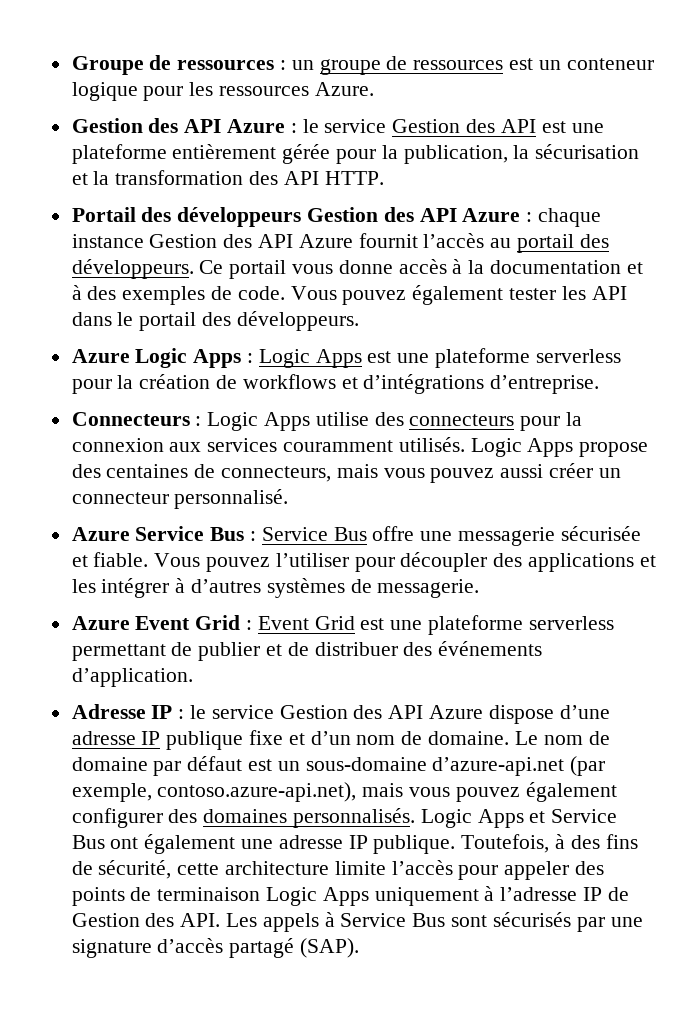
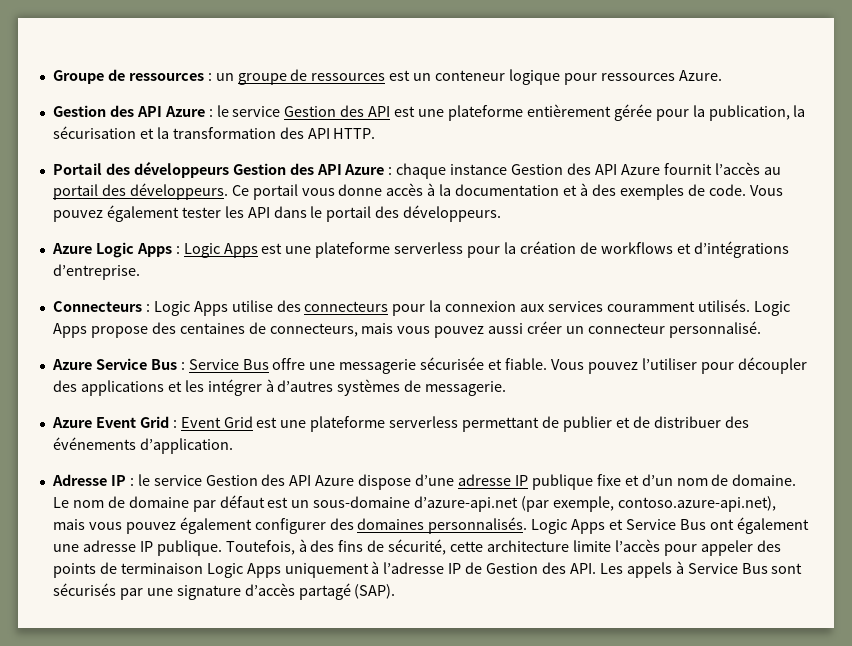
- Groupe de ressources : un groupe de ressources est un conteneur logique pour les ressources Azure.
+ Groupe de ressources : un groupe de ressources est un conteneur logique pour ressources Azure.

